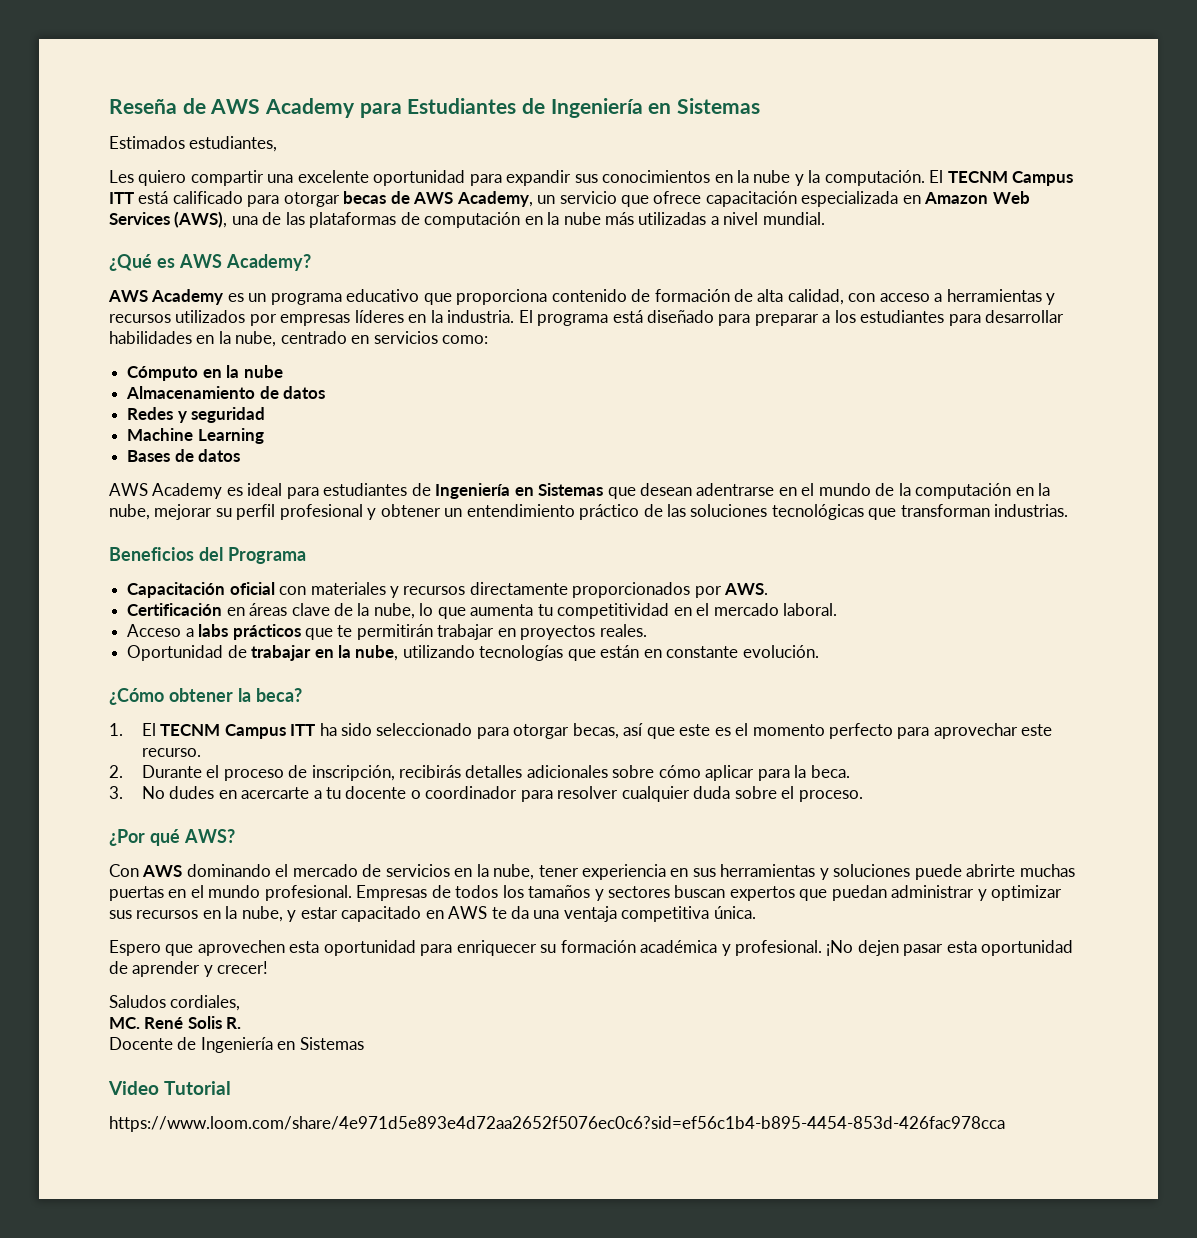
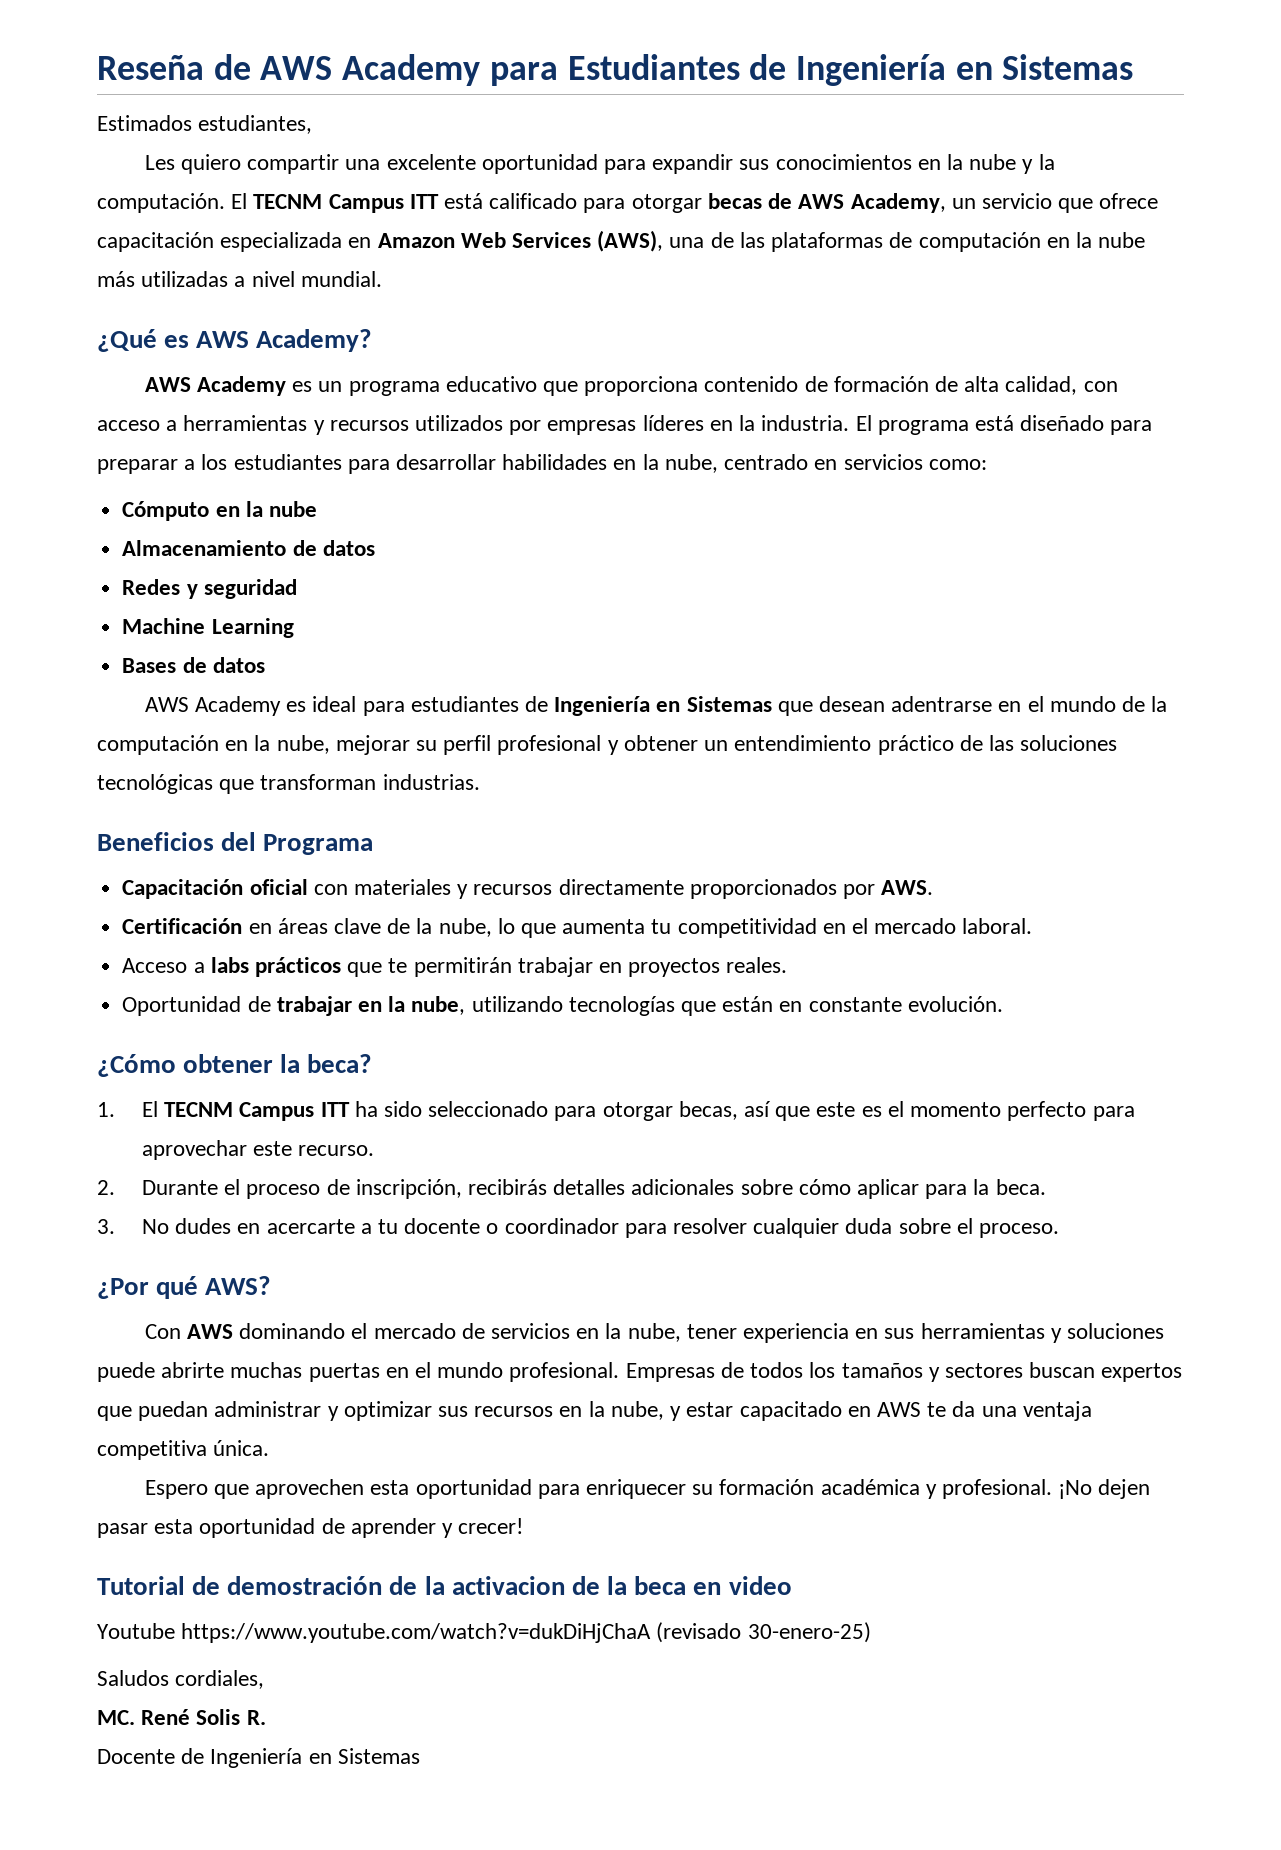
+ Tutorial de demostración de la activacion de la beca en video
+ Youtube https://www.youtube.com/watch?v=dukDiHjChaA (revisado 30-enero-25)
- Video Tutorial
- https://www.loom.com/share/4e971d5e893e4d72aa2652f5076ec0c6?sid=ef56c1b4-b895-4454-853d-426fac978cca

